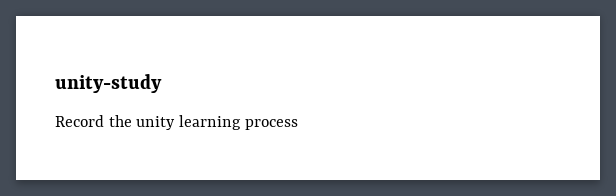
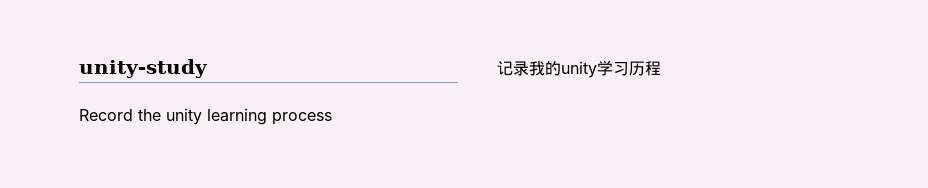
+ 记录我的unity学习历程

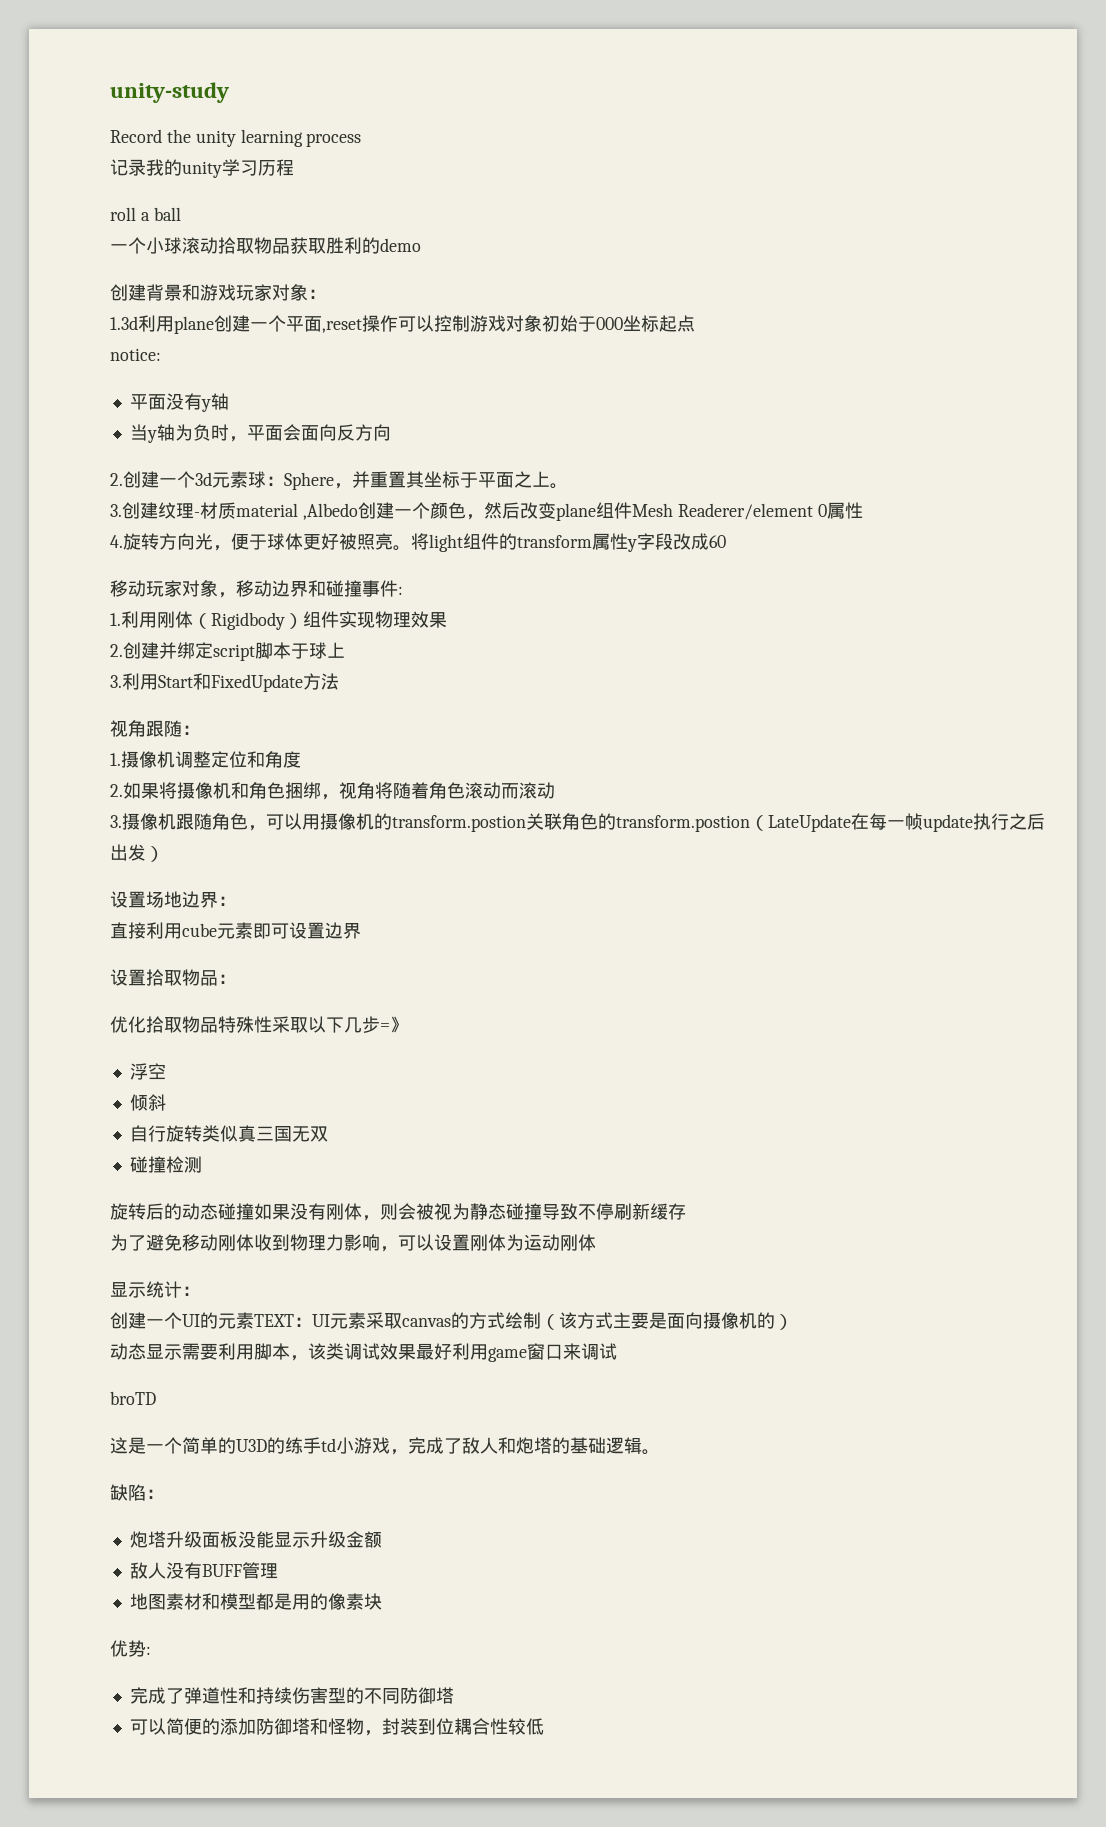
+ roll a ball
+ 一个小球滚动拾取物品获取胜利的demo
+ 创建背景和游戏玩家对象：
+ 1.3d利用plane创建一个平面,reset操作可以控制游戏对象初始于000坐标起点
+ notice:
+ 平面没有y轴
+ 当y轴为负时，平面会面向反方向
+ 2.创建一个3d元素球：Sphere，并重置其坐标于平面之上。
+ 3.创建纹理-材质material ,Albedo创建一个颜色，然后改变plane组件Mesh Readerer/element 0属性
+ 4.旋转方向光，便于球体更好被照亮。将light组件的transform属性y字段改成60
+ 移动玩家对象，移动边界和碰撞事件:
+ 1.利用刚体（Rigidbody）组件实现物理效果
+ 2.创建并绑定script脚本于球上
+ 3.利用Start和FixedUpdate方法
+ 视角跟随：
+ 1.摄像机调整定位和角度
+ 2.如果将摄像机和角色捆绑，视角将随着角色滚动而滚动
+ 3.摄像机跟随角色，可以用摄像机的transform.postion关联角色的transform.postion（LateUpdate在每一帧update执行之后出发）
+ 设置场地边界：
+ 直接利用cube元素即可设置边界
+ 设置拾取物品：
+ 优化拾取物品特殊性采取以下几步=》
+ 浮空
+ 倾斜
+ 自行旋转类似真三国无双
+ 碰撞检测
+ 旋转后的动态碰撞如果没有刚体，则会被视为静态碰撞导致不停刷新缓存
+ 为了避免移动刚体收到物理力影响，可以设置刚体为运动刚体
+ 显示统计：
+ 创建一个UI的元素TEXT：UI元素采取canvas的方式绘制（该方式主要是面向摄像机的）
+ 动态显示需要利用脚本，该类调试效果最好利用game窗口来调试
+ broTD
+ 这是一个简单的U3D的练手td小游戏，完成了敌人和炮塔的基础逻辑。
+ 缺陷：
+ 炮塔升级面板没能显示升级金额
+ 敌人没有BUFF管理
+ 地图素材和模型都是用的像素块
+ 优势:
+ 完成了弹道性和持续伤害型的不同防御塔
+ 可以简便的添加防御塔和怪物，封装到位耦合性较低

